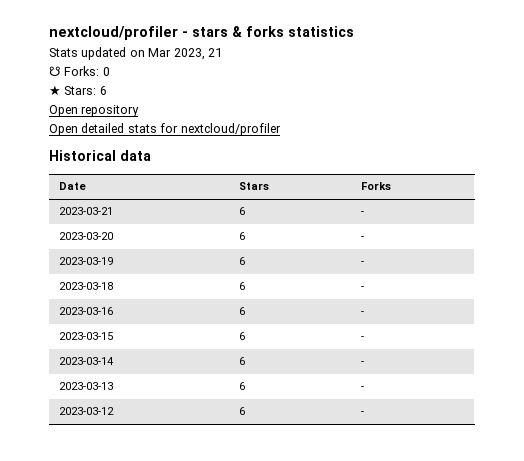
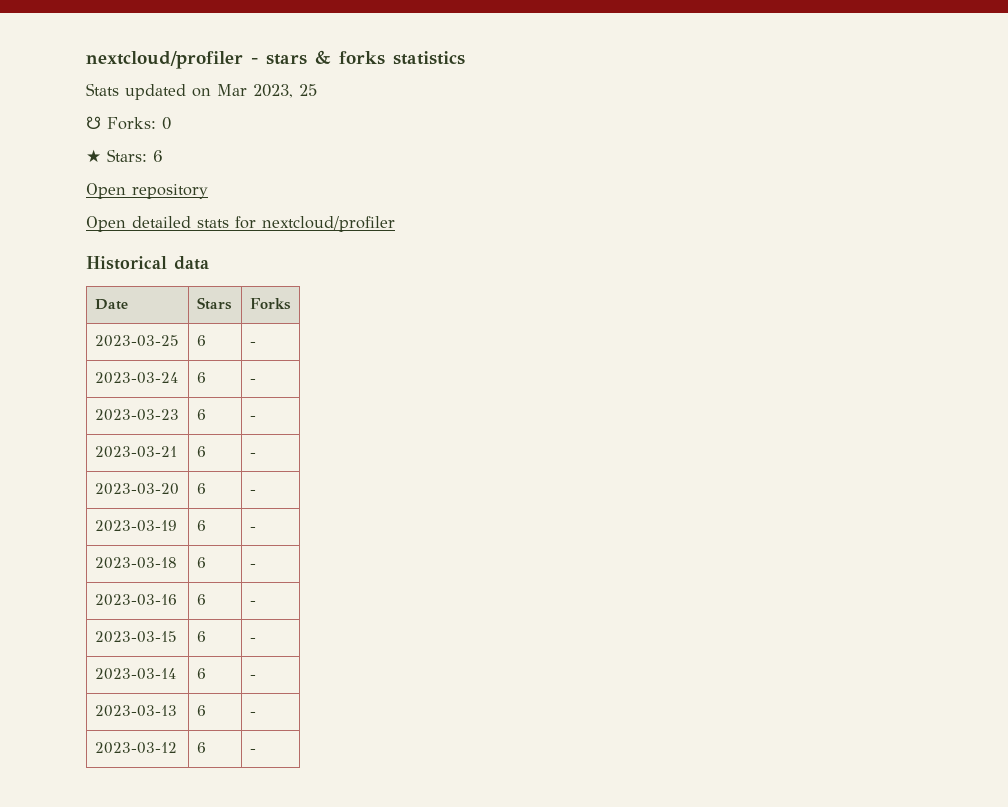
- Stats updated on Mar 2023, 21
+ Stats updated on Mar 2023, 25
+ 2023-03-25 | 6 | -
+ 2023-03-24 | 6 | -
+ 2023-03-23 | 6 | -

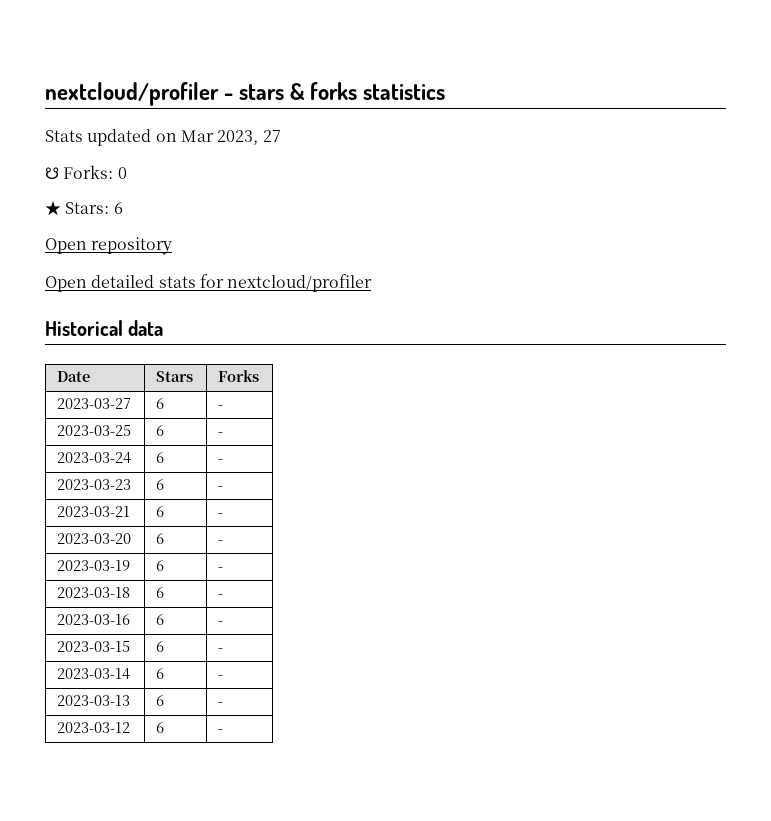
- Stats updated on Mar 2023, 25
+ Stats updated on Mar 2023, 27
+ 2023-03-27 | 6 | -

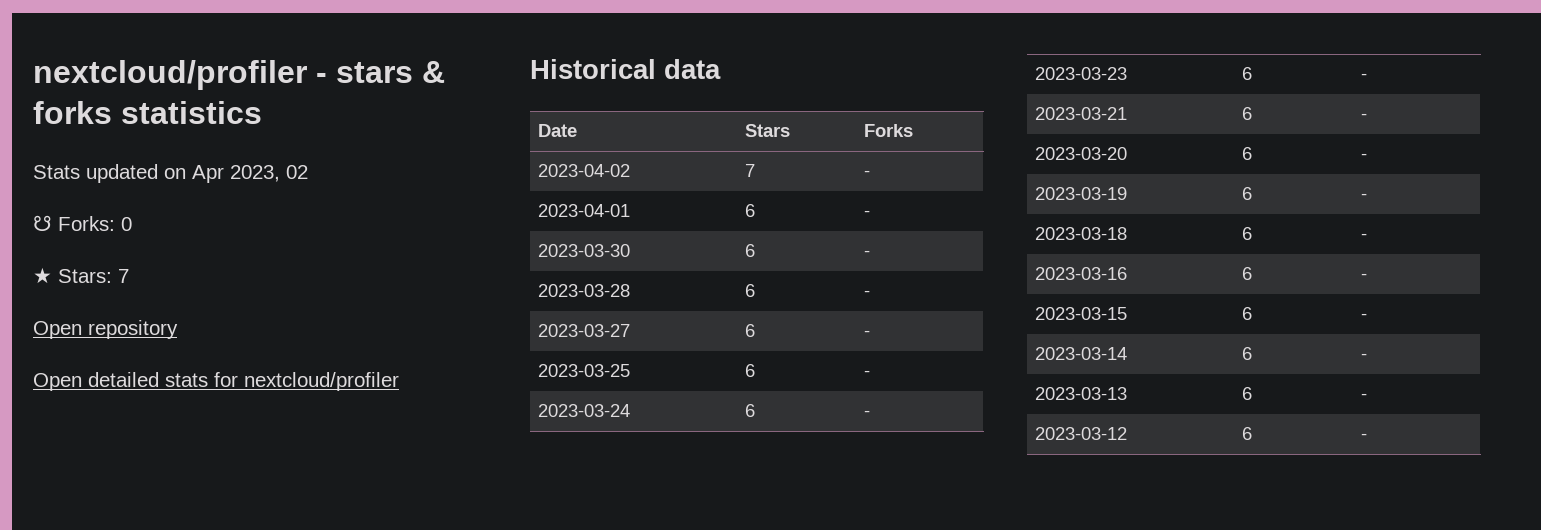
- Stats updated on Mar 2023, 27
+ Stats updated on Apr 2023, 02
- ★ Stars: 6
+ ★ Stars: 7
+ 2023-04-02 | 7 | -
+ 2023-04-01 | 6 | -
+ 2023-03-30 | 6 | -
+ 2023-03-28 | 6 | -

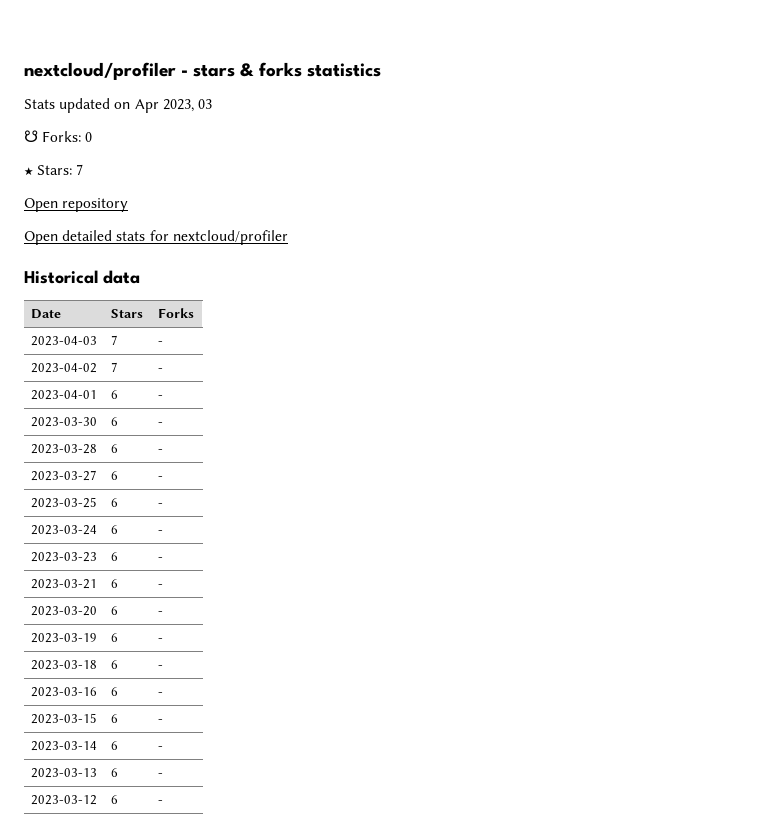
- Stats updated on Apr 2023, 02
+ Stats updated on Apr 2023, 03
+ 2023-04-03 | 7 | -

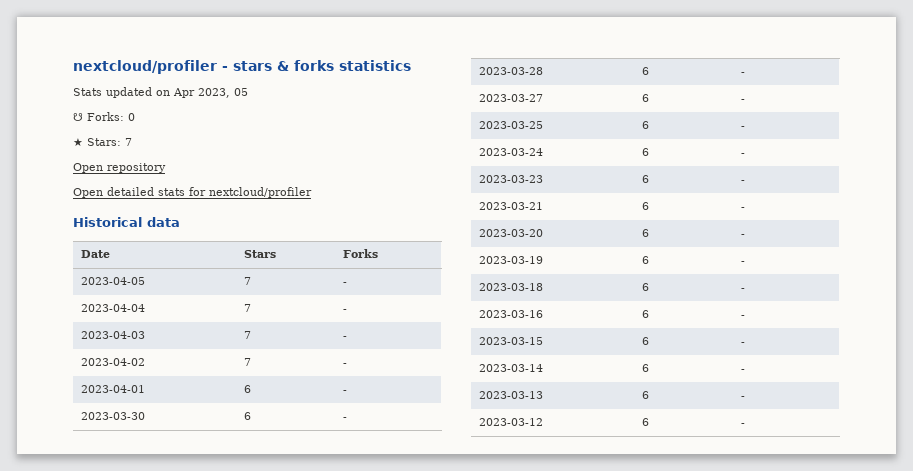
- Stats updated on Apr 2023, 03
+ Stats updated on Apr 2023, 05
+ 2023-04-05 | 7 | -
+ 2023-04-04 | 7 | -

